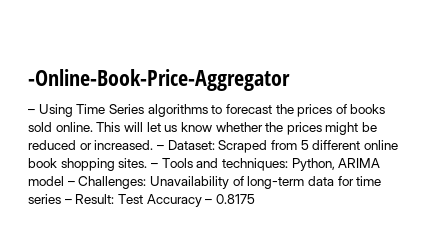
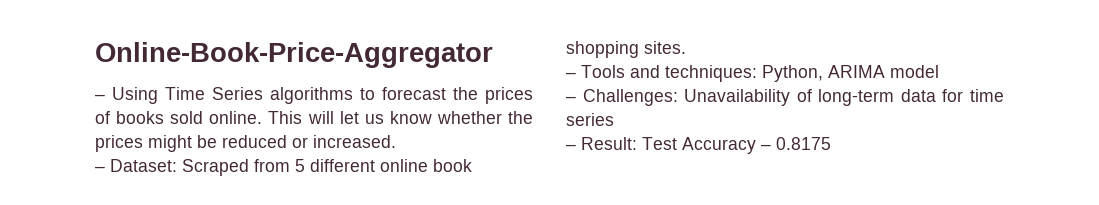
- -Online-Book-Price-Aggregator
+ Online-Book-Price-Aggregator
- This will let us know whether the prices might be reduced or increased. – Dataset: Scraped from 5 different online book shopping sites. – Tools and techniques: Python, ARIMA model – Challenges: Unavailability of long-term data for time series – Result: Test Accuracy – 0.8175
+ This will let us know whether the prices might be reduced or increased.
+ – Dataset: Scraped from 5 different online book shopping sites.
+ – Tools and techniques: Python, ARIMA model
+ – Challenges: Unavailability of long-term data for time series
+ – Result: Test Accuracy – 0.8175

